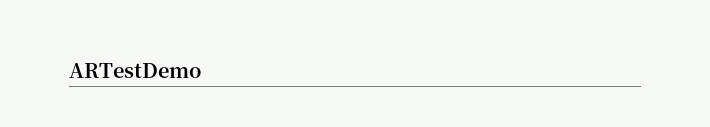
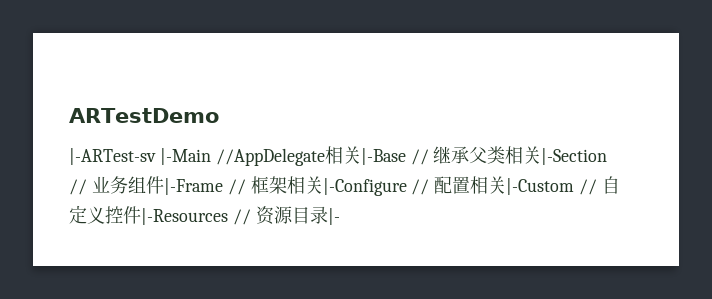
+ |-ARTest-sv |-Main //AppDelegate相关|-Base // 继承父类相关|-Section // 业务组件|-Frame // 框架相关|-Configure // 配置相关|-Custom // 自定义控件|-Resources // 资源目录|-

